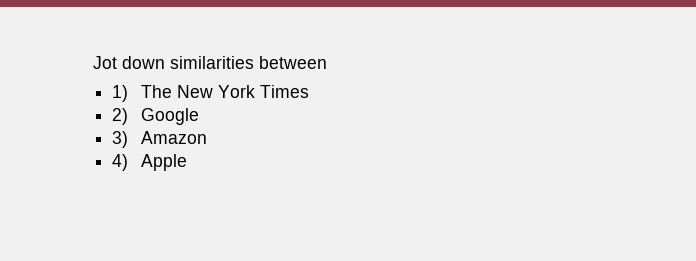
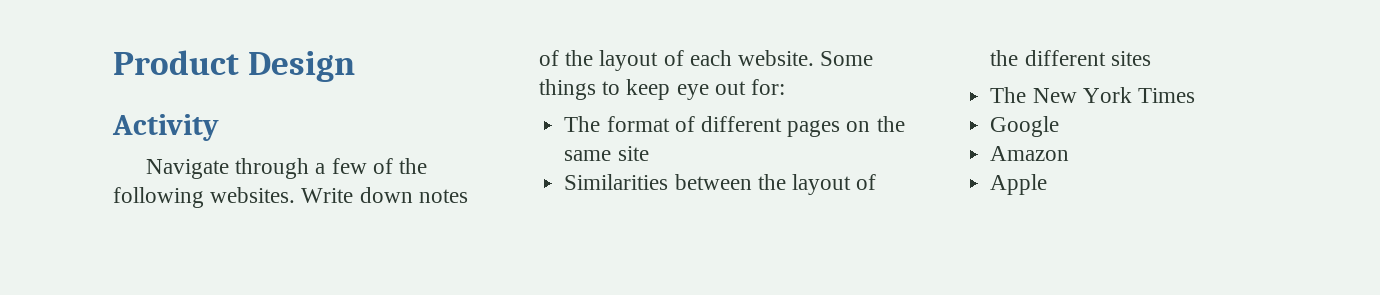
- Jot down similarities between
- 1) The New York Times
+ Product Design
+ Activity
+ Navigate through a few of the following websites. Write down notes of the layout of each website. Some things to keep eye out for:
+ The format of different pages on the same site
+ Similarities between the layout of the different sites
+ The New York Times
- 2) Google
+ Google
- 3) Amazon
+ Amazon
- 4) Apple
+ Apple

